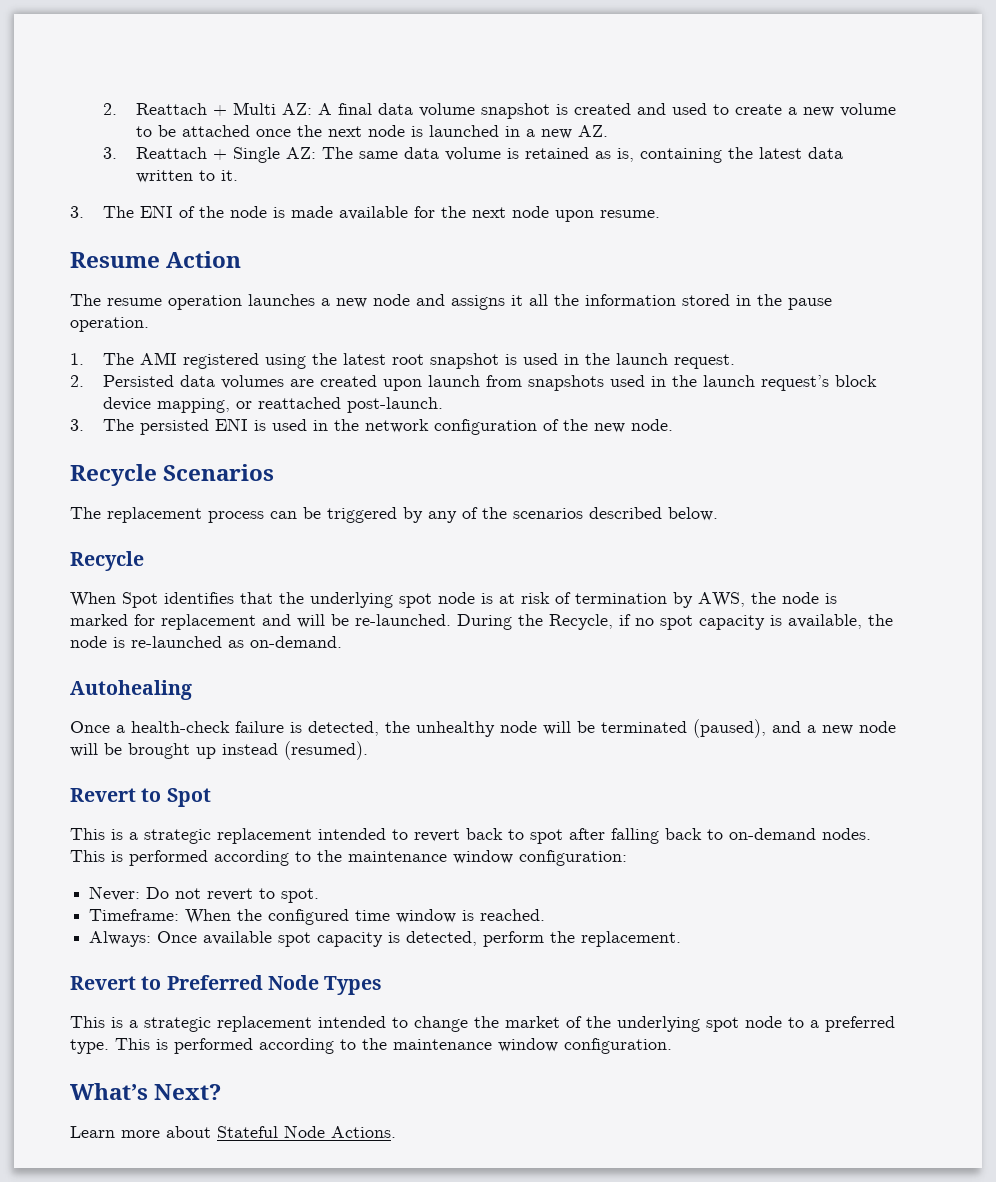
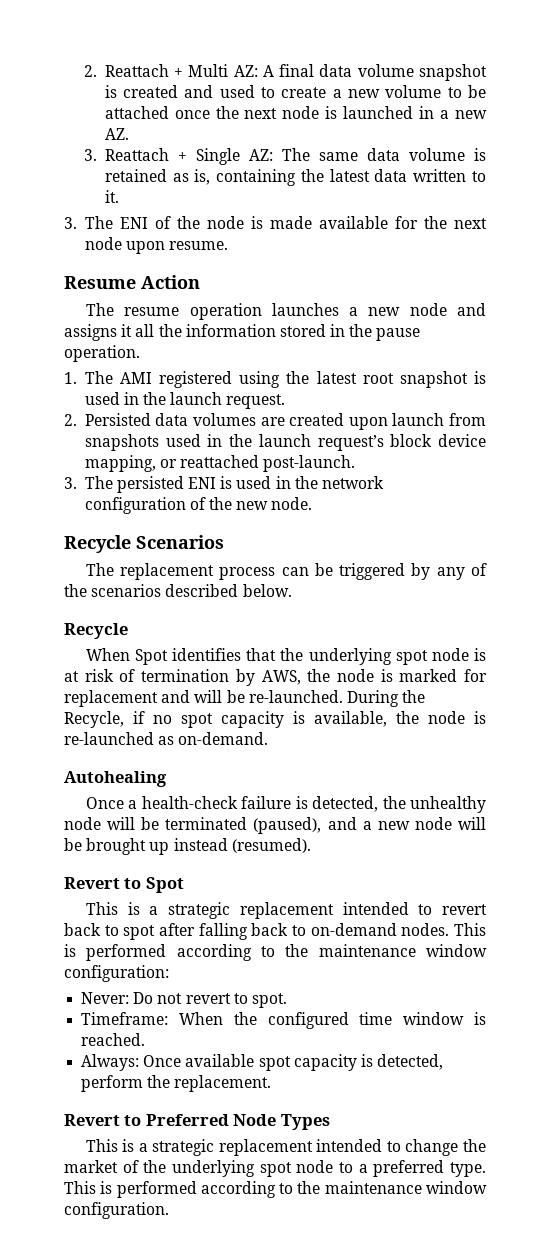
- What’s Next?
- Learn more about Stateful Node Actions.

